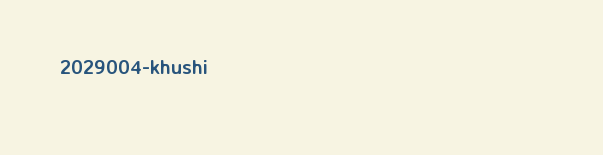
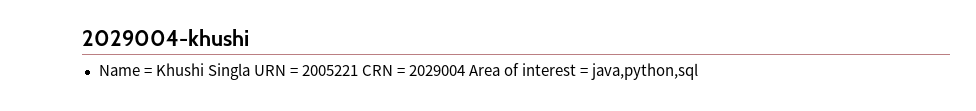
+ Name = Khushi Singla URN = 2005221 CRN = 2029004 Area of interest = java,python,sql

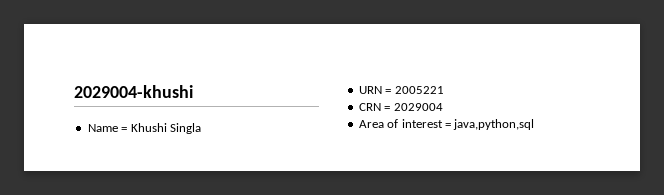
- Name = Khushi Singla URN = 2005221 CRN = 2029004 Area of interest = java,python,sql
+ Name = Khushi Singla
+ URN = 2005221
+ CRN = 2029004
+ Area of interest = java,python,sql

